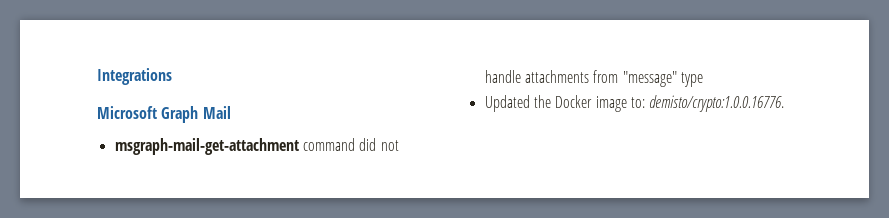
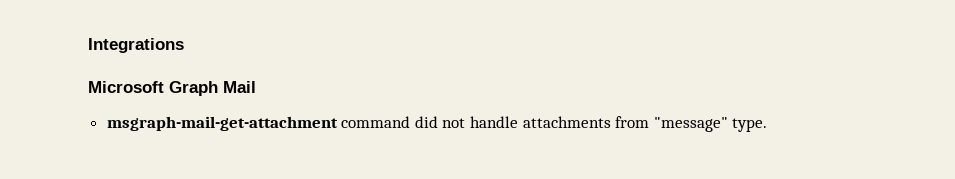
- msgraph-mail-get-attachment command did not handle attachments from "message" type
- Updated the Docker image to: demisto/crypto:1.0.0.16776.
+ msgraph-mail-get-attachment command did not handle attachments from "message" type.

